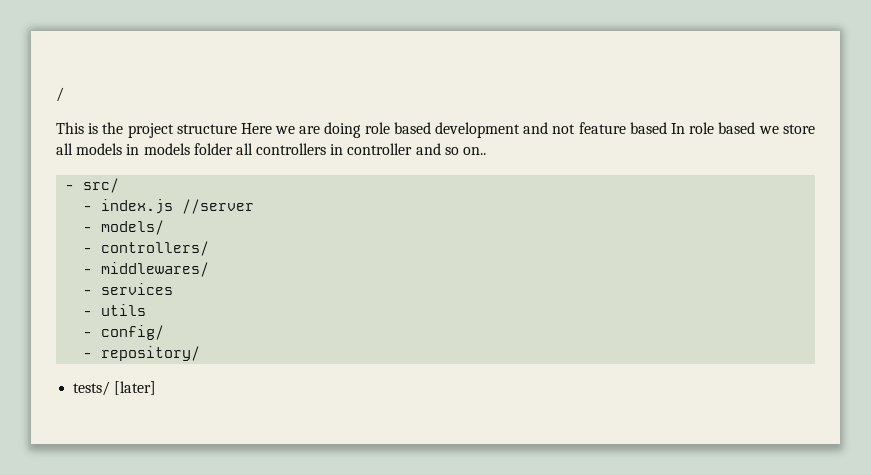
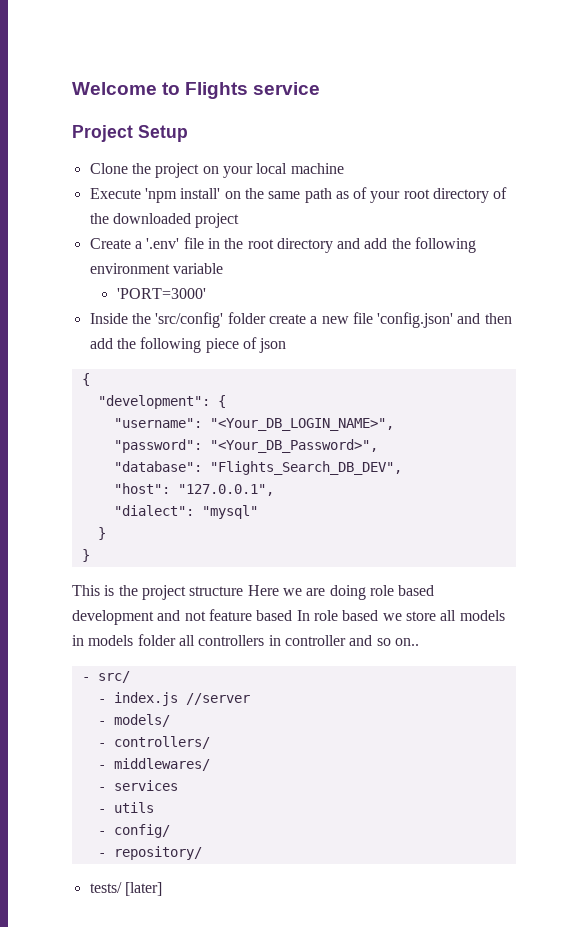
- /
+ Welcome to Flights service
+ Project Setup
+ Clone the project on your local machine
+ Execute 'npm install' on the same path as of your root directory of the downloaded project
+ Create a '.env' file in the root directory and add the following environment variable
+ 'PORT=3000'
+ Inside the 'src/config' folder create a new file 'config.json' and then add the following piece of json
+ {
+ "development": {
+ "username": "<Your_DB_LOGIN_NAME>",
+ "password": "<Your_DB_Password>",
+ "database": "Flights_Search_DB_DEV",
+ "host": "127.0.0.1",
+ "dialect": "mysql"
+ }
+ }

